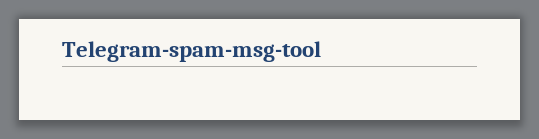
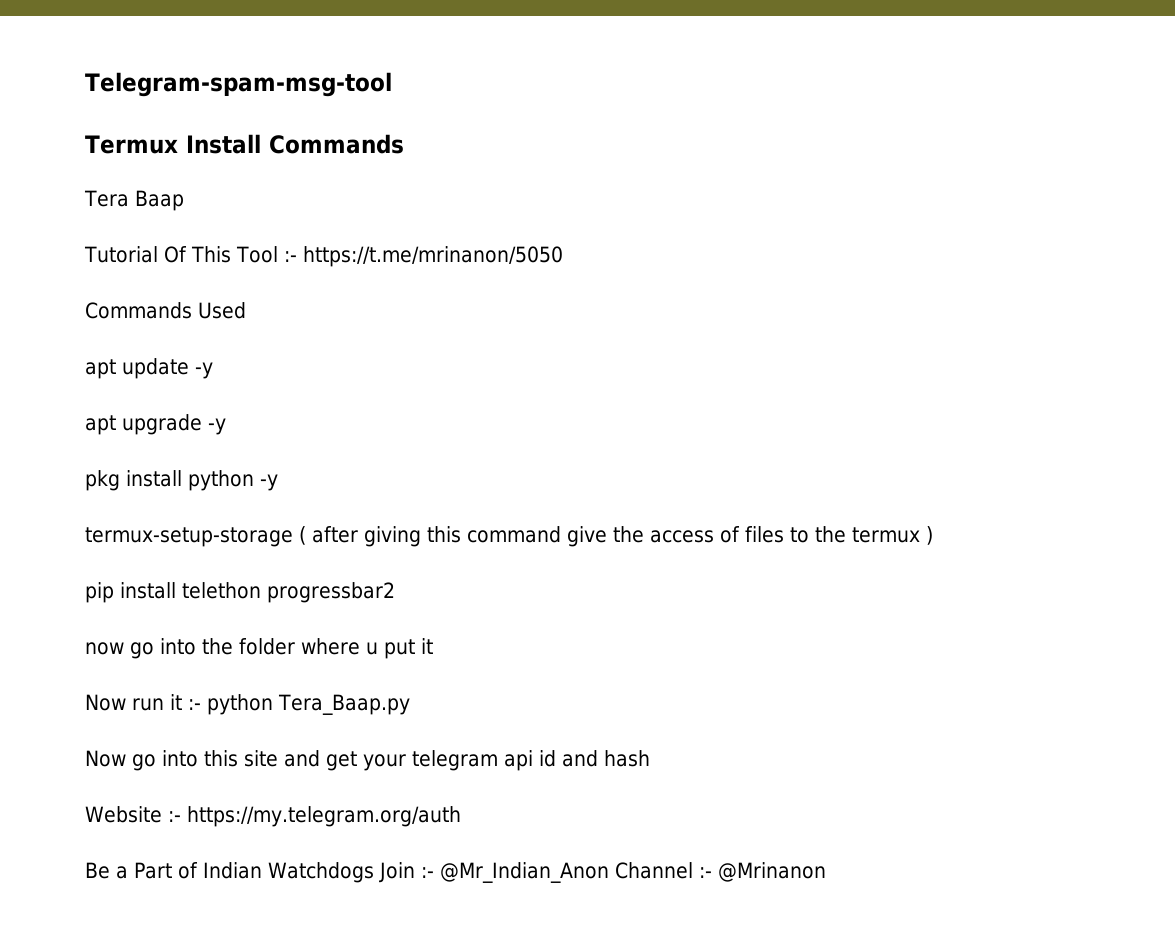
+ Termux Install Commands
+ Tera Baap
+ Tutorial Of This Tool :- https://t.me/mrinanon/5050
+ Commands Used
+ apt update -y
+ apt upgrade -y
+ pkg install python -y
+ termux-setup-storage ( after giving this command give the access of files to the termux )
+ pip install telethon progressbar2
+ now go into the folder where u put it
+ Now run it :- python Tera_Baap.py
+ Now go into this site and get your telegram api id and hash
+ Website :- https://my.telegram.org/auth
+ Be a Part of Indian Watchdogs Join :- @Mr_Indian_Anon Channel :- @Mrinanon

